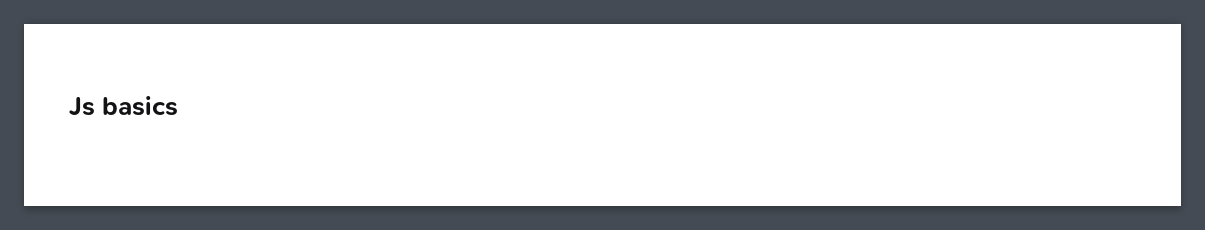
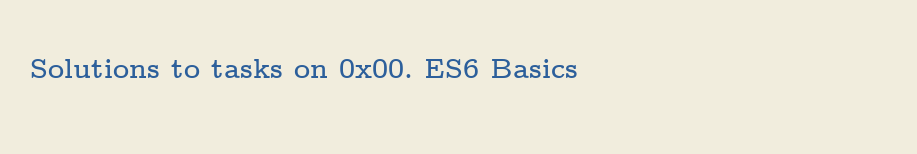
- Js basics
+ Solutions to tasks on 0x00. ES6 Basics

